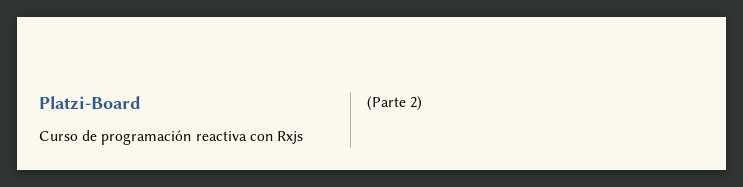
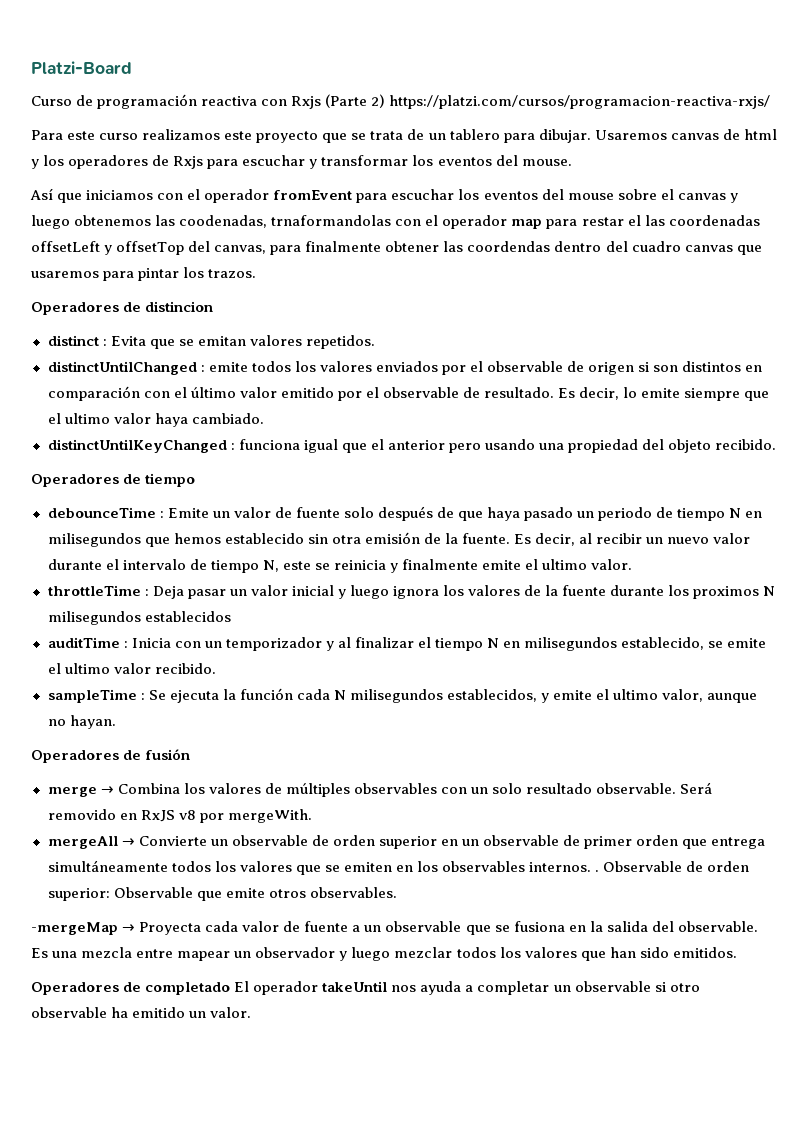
- Curso de programación reactiva con Rxjs (Parte 2)
+ Curso de programación reactiva con Rxjs (Parte 2) https://platzi.com/cursos/programacion-reactiva-rxjs/
+ Para este curso realizamos este proyecto que se trata de un tablero para dibujar. Usaremos canvas de html y los operadores de Rxjs para escuchar y transformar los eventos del mouse.
+ Así que iniciamos con el operador fromEvent para escuchar los eventos del mouse sobre el canvas y luego obtenemos las coodenadas, trnaformandolas con el operador map para restar el las coordenadas offsetLeft y offsetTop del canvas, para finalmente obtener las coordendas dentro del cuadro canvas que usaremos para pintar los trazos.
+ Operadores de distincion
+ distinct : Evita que se emitan valores repetidos.
+ distinctUntilChanged : emite todos los valores enviados por el observable de origen si son distintos en comparación con el último valor emitido por el observable de resultado. Es decir, lo emite siempre que el ultimo valor haya cambiado.
+ distinctUntilKeyChanged : funciona igual que el anterior pero usando una propiedad del objeto recibido.
+ Operadores de tiempo
+ debounceTime : Emite un valor de fuente solo después de que haya pasado un periodo de tiempo N en milisegundos que hemos establecido sin otra emisión de la fuente. Es decir, al recibir un nuevo valor durante el intervalo de tiempo N, este se reinicia y finalmente emite el ultimo valor.
+ throttleTime : Deja pasar un valor inicial y luego ignora los valores de la fuente durante los proximos N milisegundos establecidos
+ auditTime : Inicia con un temporizador y al finalizar el tiempo N en milisegundos establecido, se emite el ultimo valor recibido.
+ sampleTime : Se ejecuta la función cada N milisegundos establecidos, y emite el ultimo valor, aunque no hayan.
+ Operadores de fusión
+ merge → Combina los valores de múltiples observables con un solo resultado observable. Será removido en RxJS v8 por mergeWith.
+ mergeAll → Convierte un observable de orden superior en un observable de primer orden que entrega simultáneamente todos los valores que se emiten en los observables internos. . Observable de orden superior: Observable que emite otros observables.
+ -mergeMap → Proyecta cada valor de fuente a un observable que se fusiona en la salida del observable. Es una mezcla entre mapear un observador y luego mezclar todos los valores que han sido emitidos.
+ Operadores de completado El operador takeUntil nos ayuda a completar un observable si otro observable ha emitido un valor.

